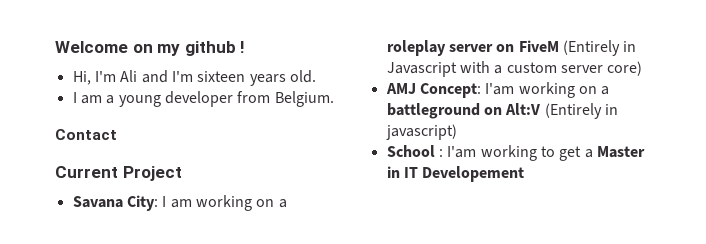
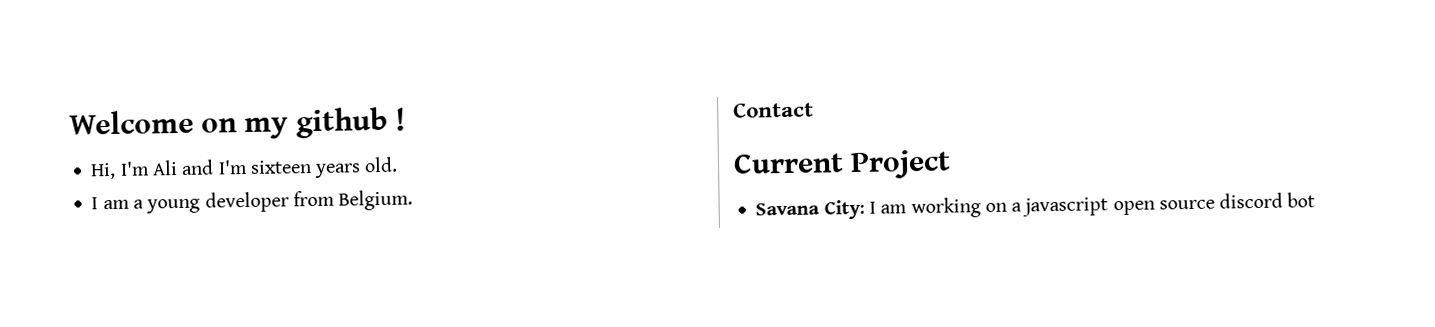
- Savana City: I am working on a roleplay server on FiveM (Entirely in Javascript with a custom server core)
- AMJ Concept: I'am working on a battleground on Alt:V (Entirely in javascript)
- School : I'am working to get a Master in IT Developement
+ Savana City: I am working on a javascript open source discord bot

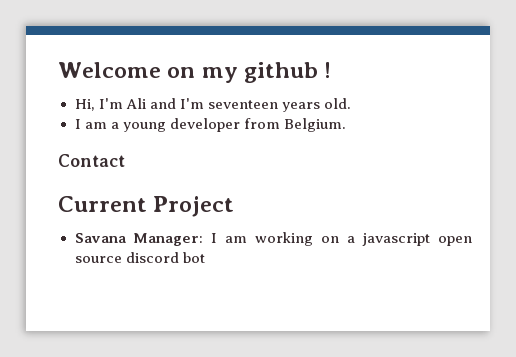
- Hi, I'm Ali and I'm sixteen years old.
+ Hi, I'm Ali and I'm seventeen years old.
- Savana City: I am working on a javascript open source discord bot
+ Savana Manager: I am working on a javascript open source discord bot

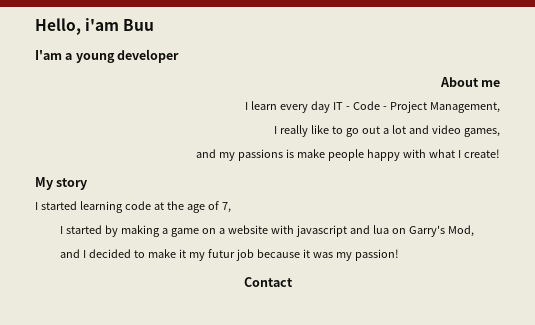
- Welcome on my github !
- Hi, I'm Ali and I'm seventeen years old.
- I am a young developer from Belgium.
+ Hello, i'am Buu
+ I'am a young developer
+ About me
+ I learn every day IT - Code - Project Management,
+ I really like to go out a lot and video games,
+ and my passions is make people happy with what I create!
+ My story
+ I started learning code at the age of 7,
+ I started by making a game on a website with javascript and lua on Garry's Mod,
+ and I decided to make it my futur job because it was my passion!
  Contact
- Current Project
- Savana Manager: I am working on a javascript open source discord bot

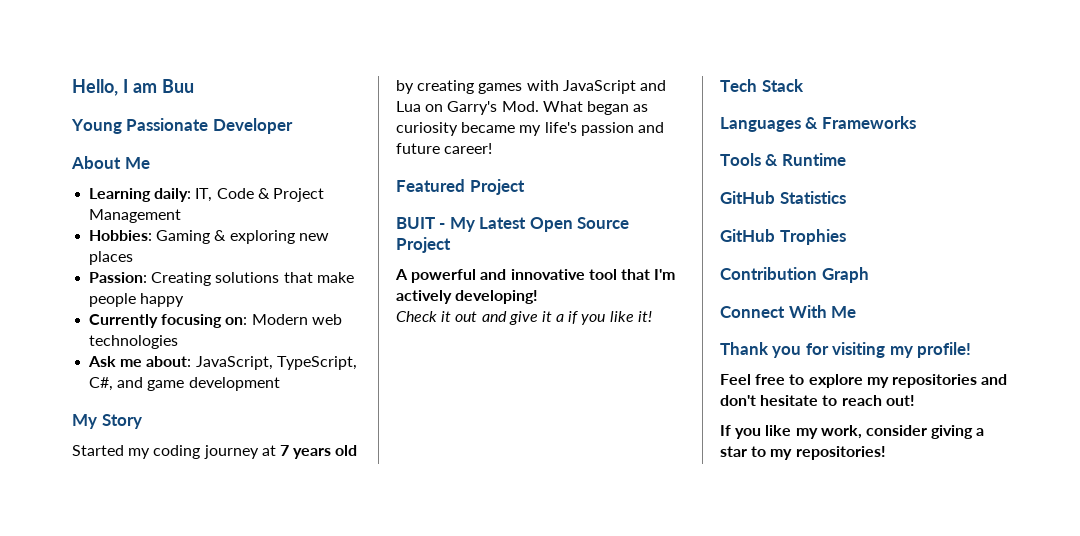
- Hello, i'am Buu
+ Hello, I am Buu
- I'am a young developer
- About me
- I learn every day IT - Code - Project Management,
- I really like to go out a lot and video games,
- and my passions is make people happy with what I create!
- My story
- I started learning code at the age of 7,
- I started by making a game on a website with javascript and lua on Garry's Mod,
- and I decided to make it my futur job because it was my passion!
- Contact
+ Young Passionate Developer
+ About Me
+ Learning daily: IT, Code & Project Management
+ Hobbies: Gaming & exploring new places
+ Passion: Creating solutions that make people happy
+ Currently focusing on: Modern web technologies
+ Ask me about: JavaScript, TypeScript, C#, and game development
+ My Story
+ Started my coding journey at 7 years old by creating games with JavaScript and Lua on Garry's Mod. What began as curiosity became my life's passion and future career!
+ Featured Project
+ BUIT - My Latest Open Source Project
+ A powerful and innovative tool that I'm actively developing!
+ Check it out and give it a if you like it!
+ Tech Stack
+ Languages & Frameworks
+ Tools & Runtime
+ GitHub Statistics
+ GitHub Trophies
+ Contribution Graph
+ Connect With Me
+ Thank you for visiting my profile!
+ Feel free to explore my repositories and don't hesitate to reach out!
+ If you like my work, consider giving a star to my repositories!

